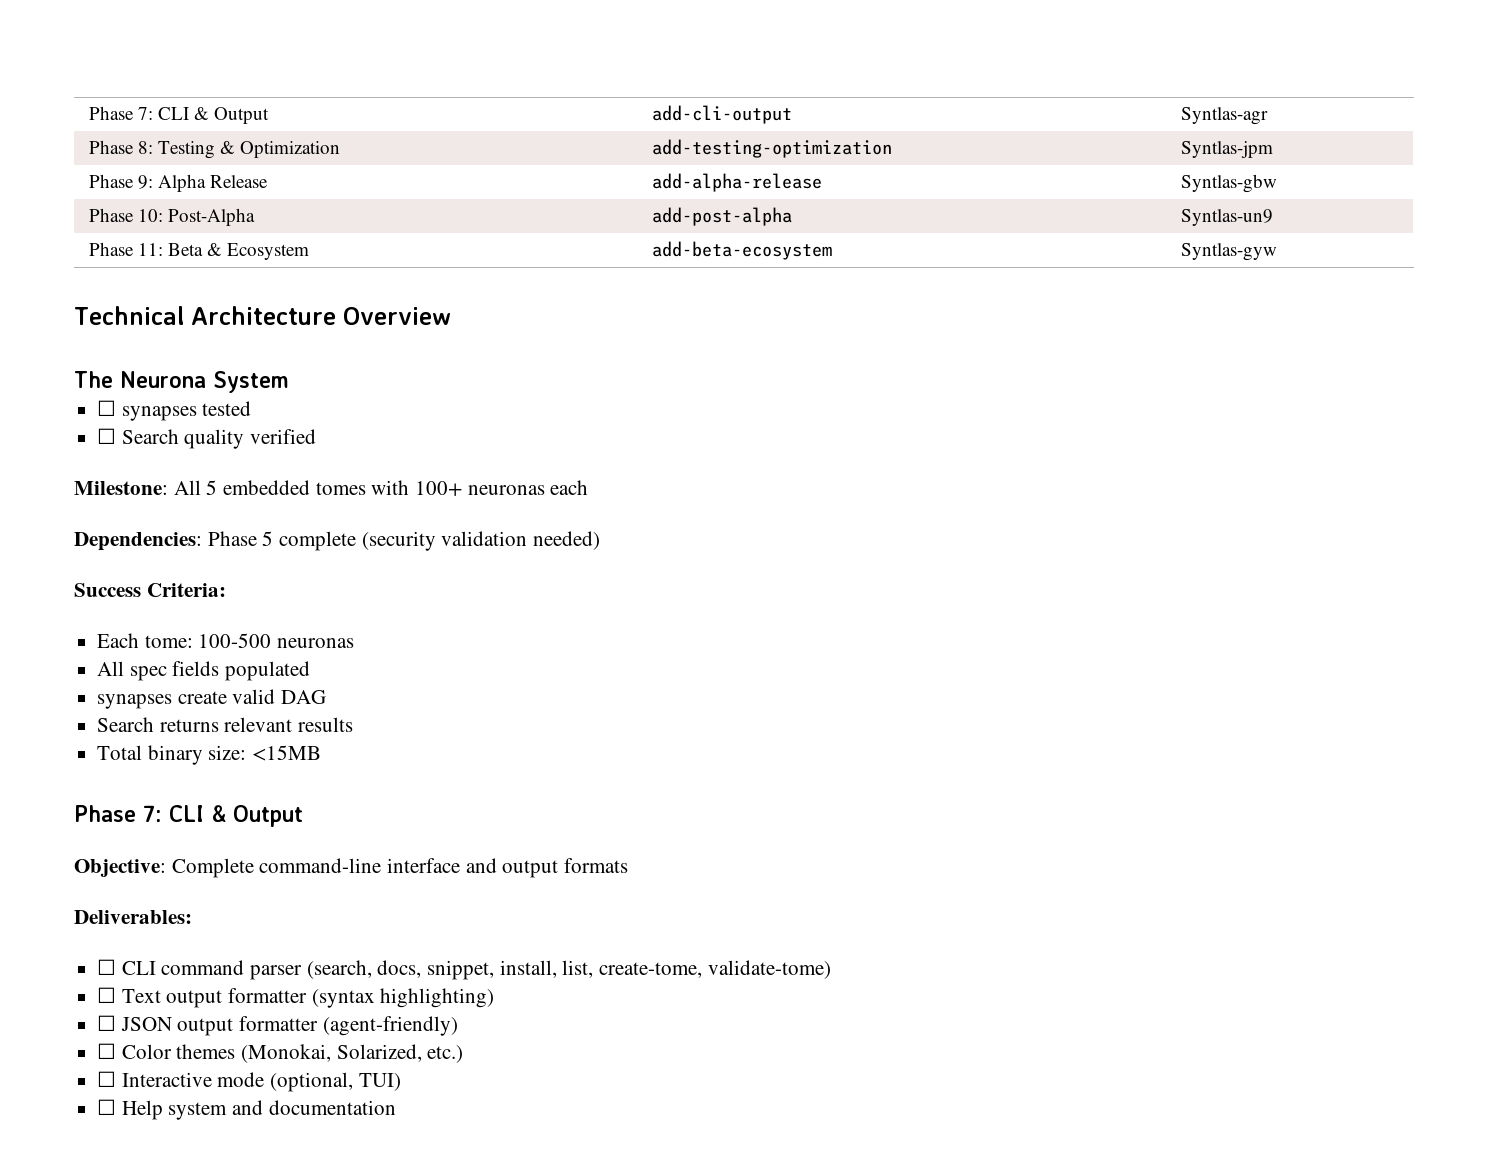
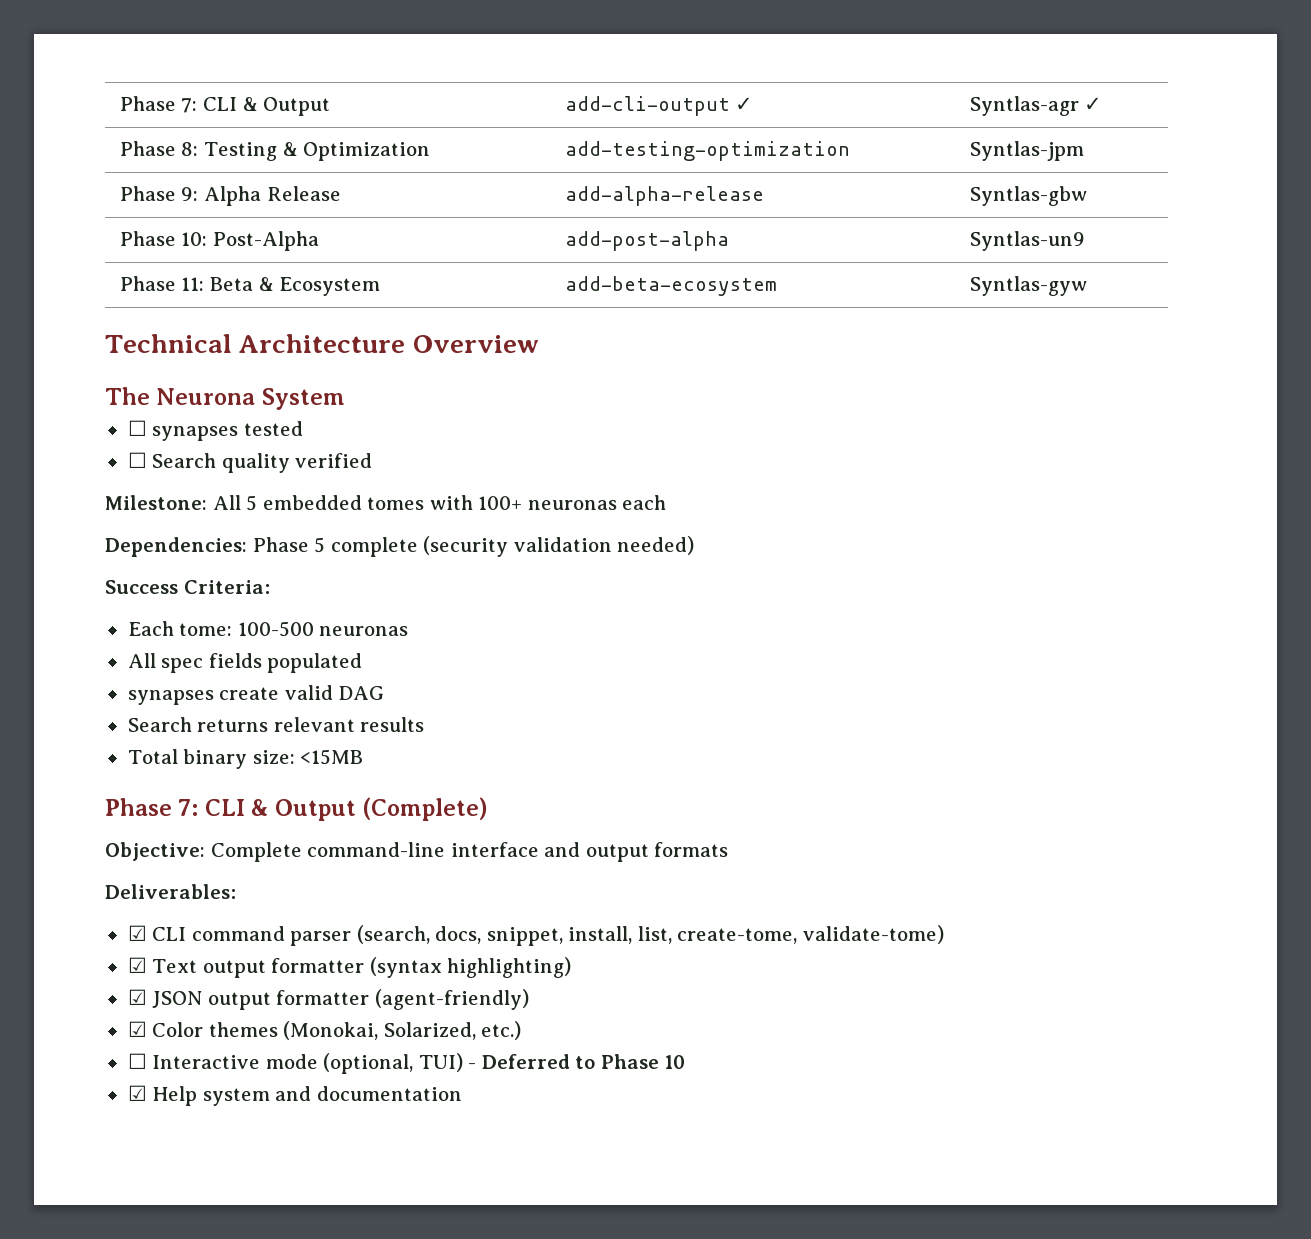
- Phase 7: CLI & Output | add-cli-output | Syntlas-agr
+ Phase 7: CLI & Output | add-cli-output ✓ | Syntlas-agr ✓
  Total binary size: <15MB
- Phase 7: CLI & Output
+ Phase 7: CLI & Output (Complete)
- ☐ CLI command parser (search, docs, snippet, install, list, create-tome, validate-tome)
+ ☑ CLI command parser (search, docs, snippet, install, list, create-tome, validate-tome)
- ☐ Text output formatter (syntax highlighting)
+ ☑ Text output formatter (syntax highlighting)
- ☐ JSON output formatter (agent-friendly)
+ ☑ JSON output formatter (agent-friendly)
- ☐ Color themes (Monokai, Solarized, etc.)
+ ☑ Color themes (Monokai, Solarized, etc.)
- ☐ Interactive mode (optional, TUI)
- ☐ Help system and documentation
+ ☐ Interactive mode (optional, TUI) - Deferred to Phase 10
+ ☑ Help system and documentation

